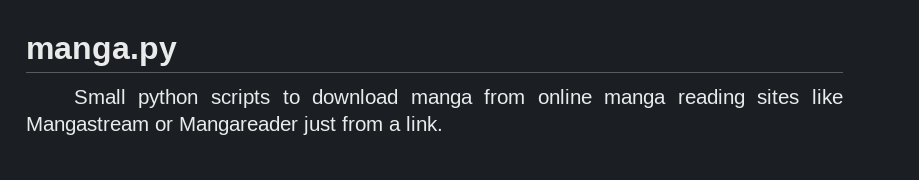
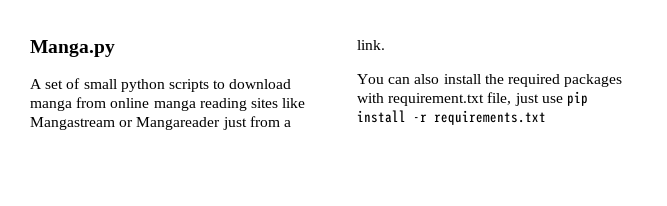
- manga.py
- Small python scripts to download manga from online manga reading sites like Mangastream or Mangareader just from a link.
+ Manga.py
+ A set of small python scripts to download manga from online manga reading sites like Mangastream or Mangareader just from a link.
+ You can also install the required packages with requirement.txt file, just use pip install -r requirements.txt

